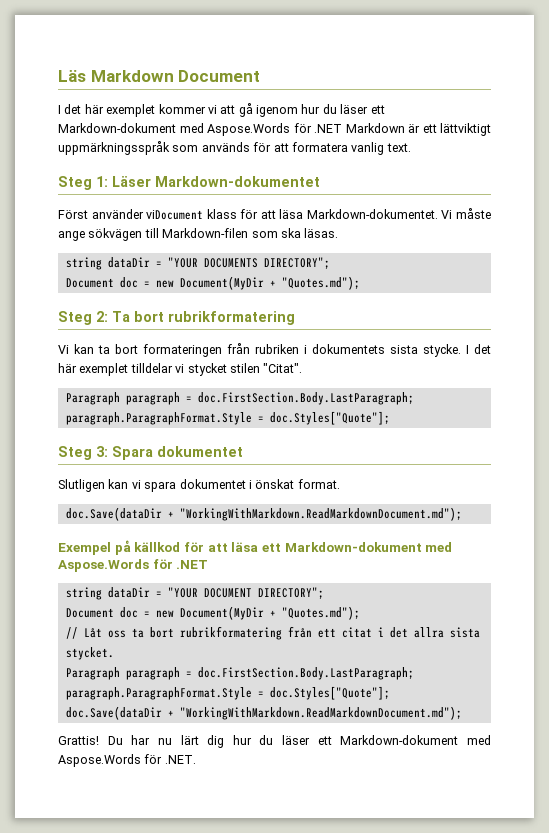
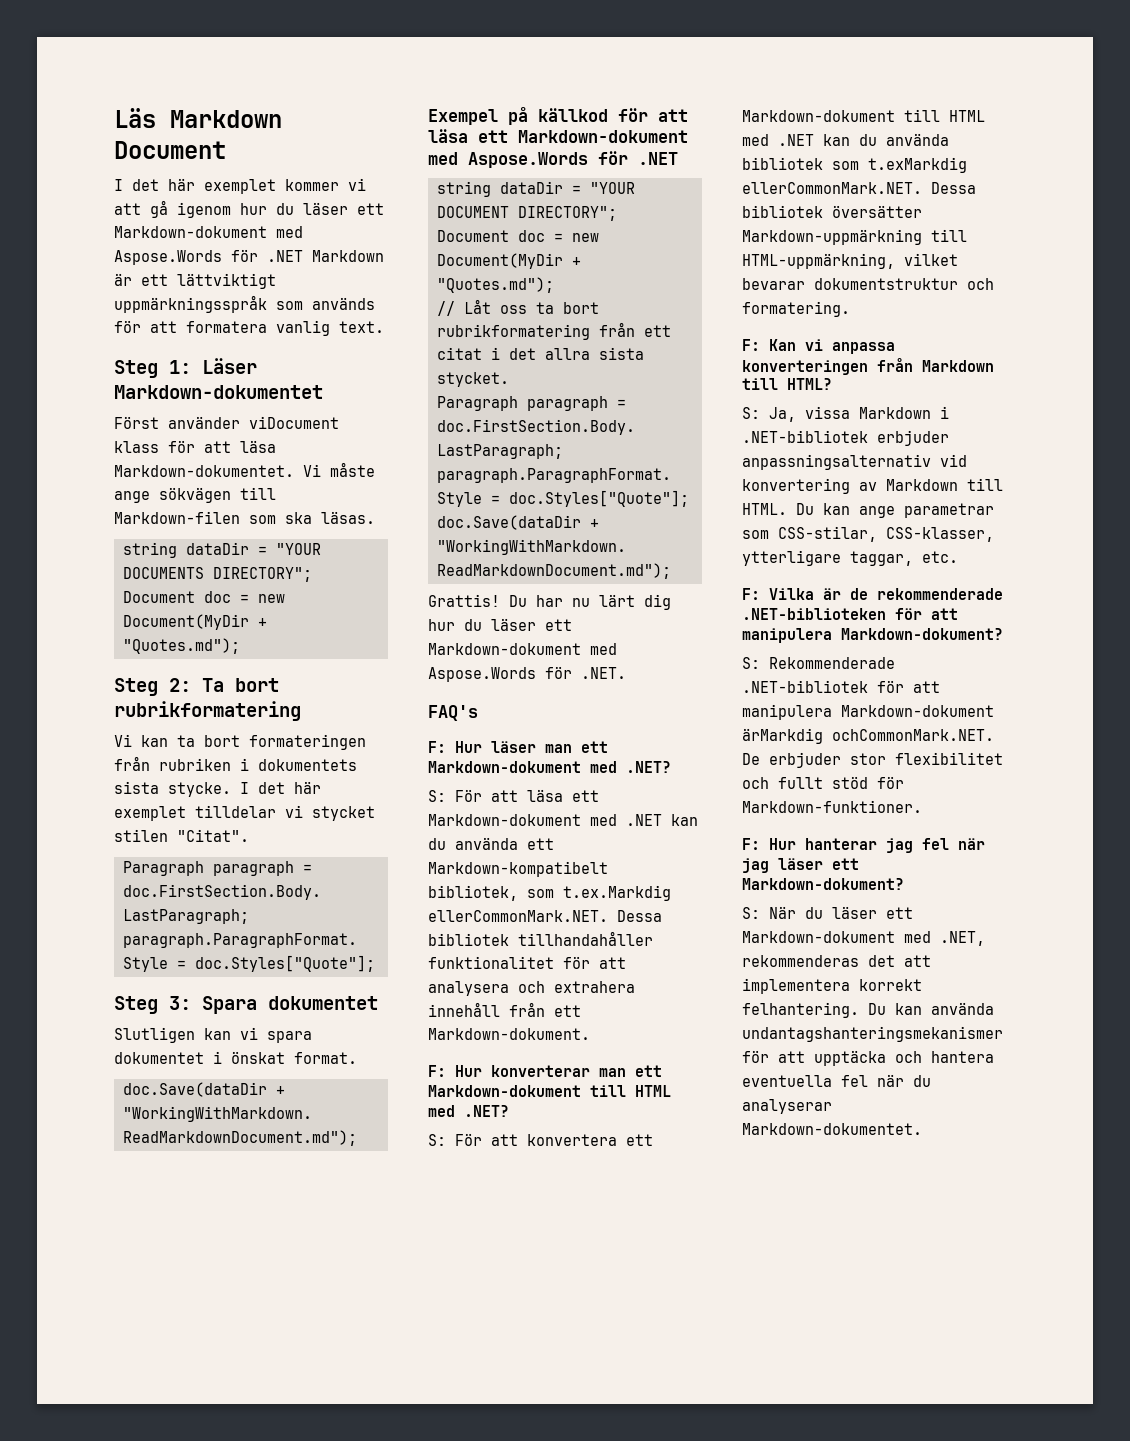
+ FAQ's
+ F: Hur läser man ett Markdown-dokument med .NET?
+ S: För att läsa ett Markdown-dokument med .NET kan du använda ett Markdown-kompatibelt bibliotek, som t.ex.Markdig ellerCommonMark.NET. Dessa bibliotek tillhandahåller funktionalitet för att analysera och extrahera innehåll från ett Markdown-dokument.
+ F: Hur konverterar man ett Markdown-dokument till HTML med .NET?
+ S: För att konvertera ett Markdown-dokument till HTML med .NET kan du använda bibliotek som t.exMarkdig ellerCommonMark.NET. Dessa bibliotek översätter Markdown-uppmärkning till HTML-uppmärkning, vilket bevarar dokumentstruktur och formatering.
+ F: Kan vi anpassa konverteringen från Markdown till HTML?
+ S: Ja, vissa Markdown i .NET-bibliotek erbjuder anpassningsalternativ vid konvertering av Markdown till HTML. Du kan ange parametrar som CSS-stilar, CSS-klasser, ytterligare taggar, etc.
+ F: Vilka är de rekommenderade .NET-biblioteken för att manipulera Markdown-dokument?
+ S: Rekommenderade .NET-bibliotek för att manipulera Markdown-dokument ärMarkdig ochCommonMark.NET. De erbjuder stor flexibilitet och fullt stöd för Markdown-funktioner.
+ F: Hur hanterar jag fel när jag läser ett Markdown-dokument?
+ S: När du läser ett Markdown-dokument med .NET, rekommenderas det att implementera korrekt felhantering. Du kan använda undantagshanteringsmekanismer för att upptäcka och hantera eventuella fel när du analyserar Markdown-dokumentet.

